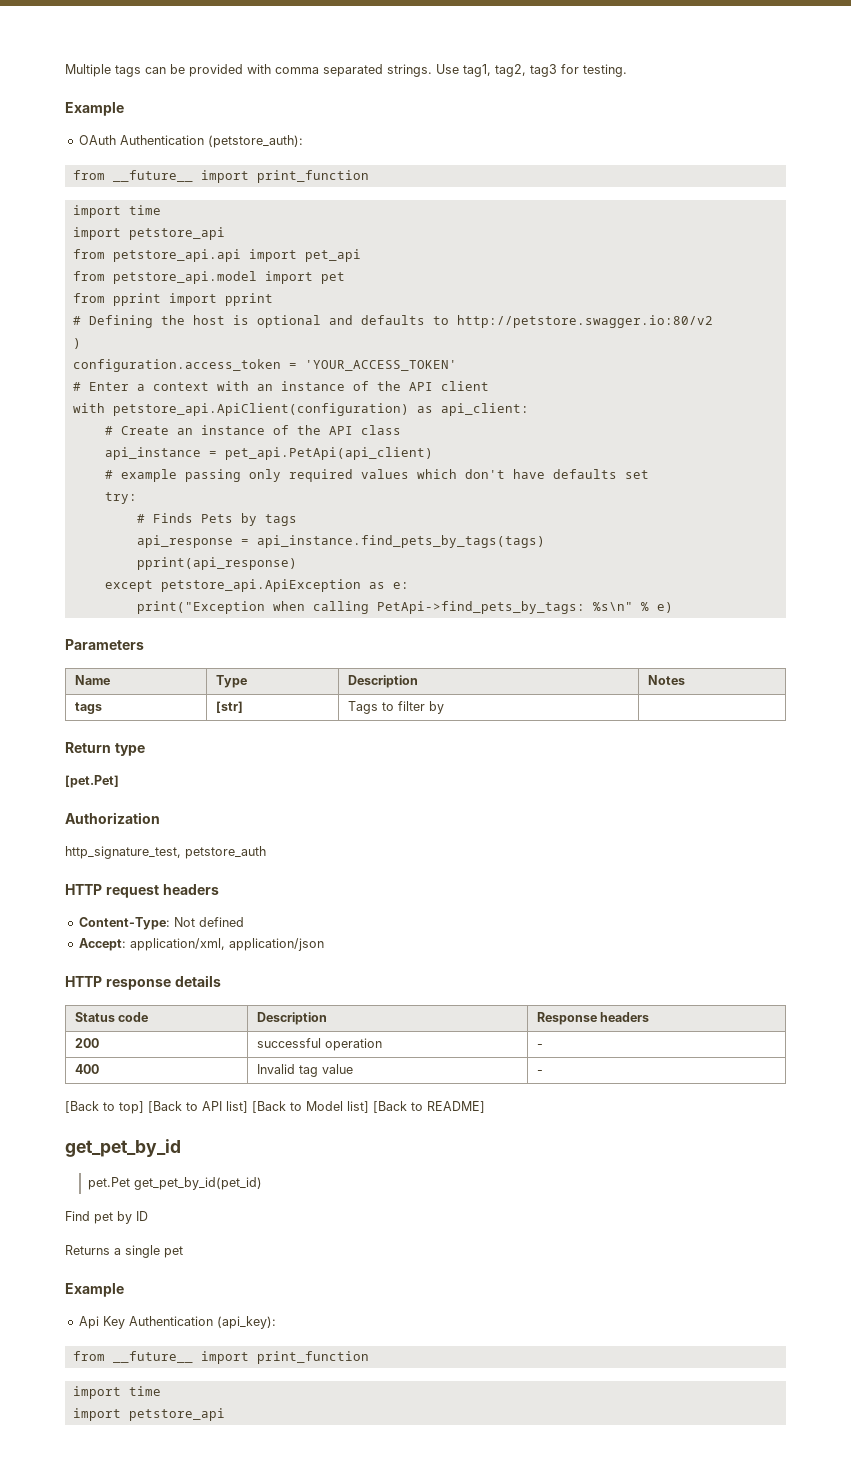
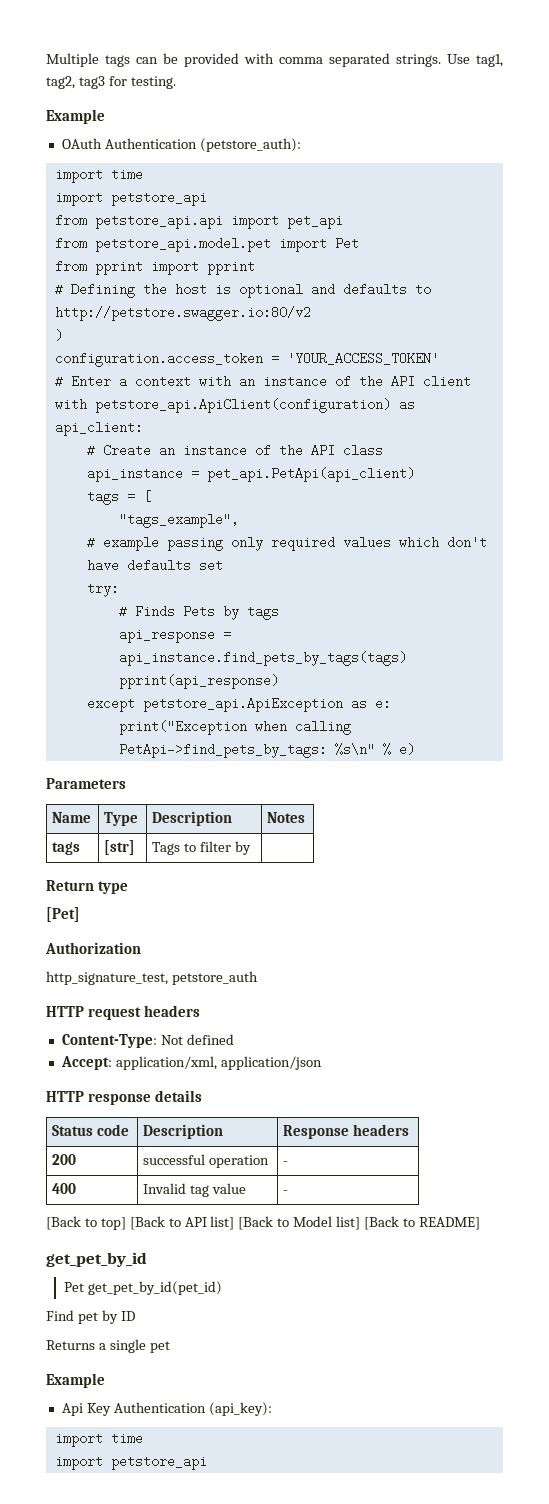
  OAuth Authentication (petstore_auth):
- from __future__ import print_function
- from petstore_api.model import pet
+ from petstore_api.model.pet import Pet
+ tags = [
+ "tags_example",
- [pet.Pet]
+ [Pet]
- pet.Pet get_pet_by_id(pet_id)
+ Pet get_pet_by_id(pet_id)
  Api Key Authentication (api_key):
- from __future__ import print_function

